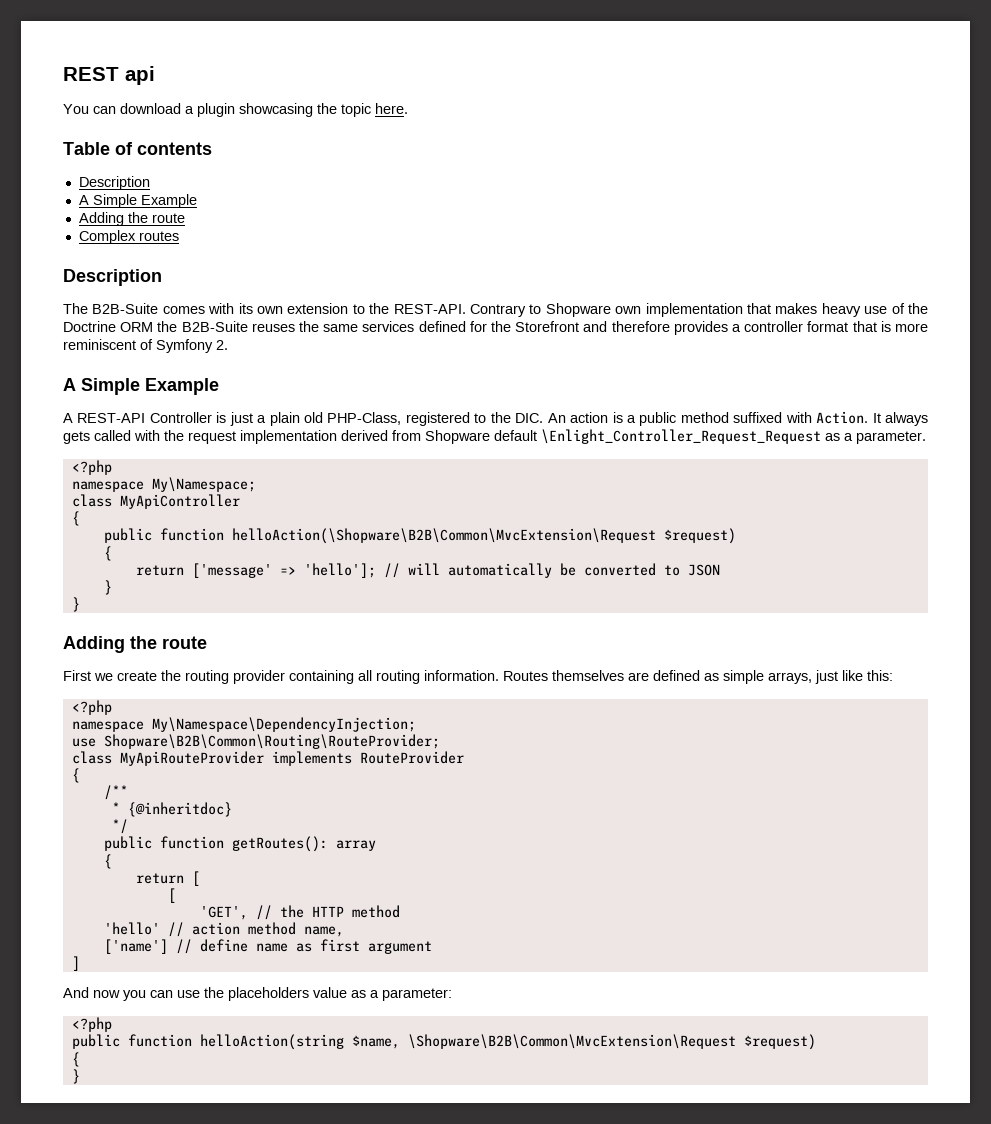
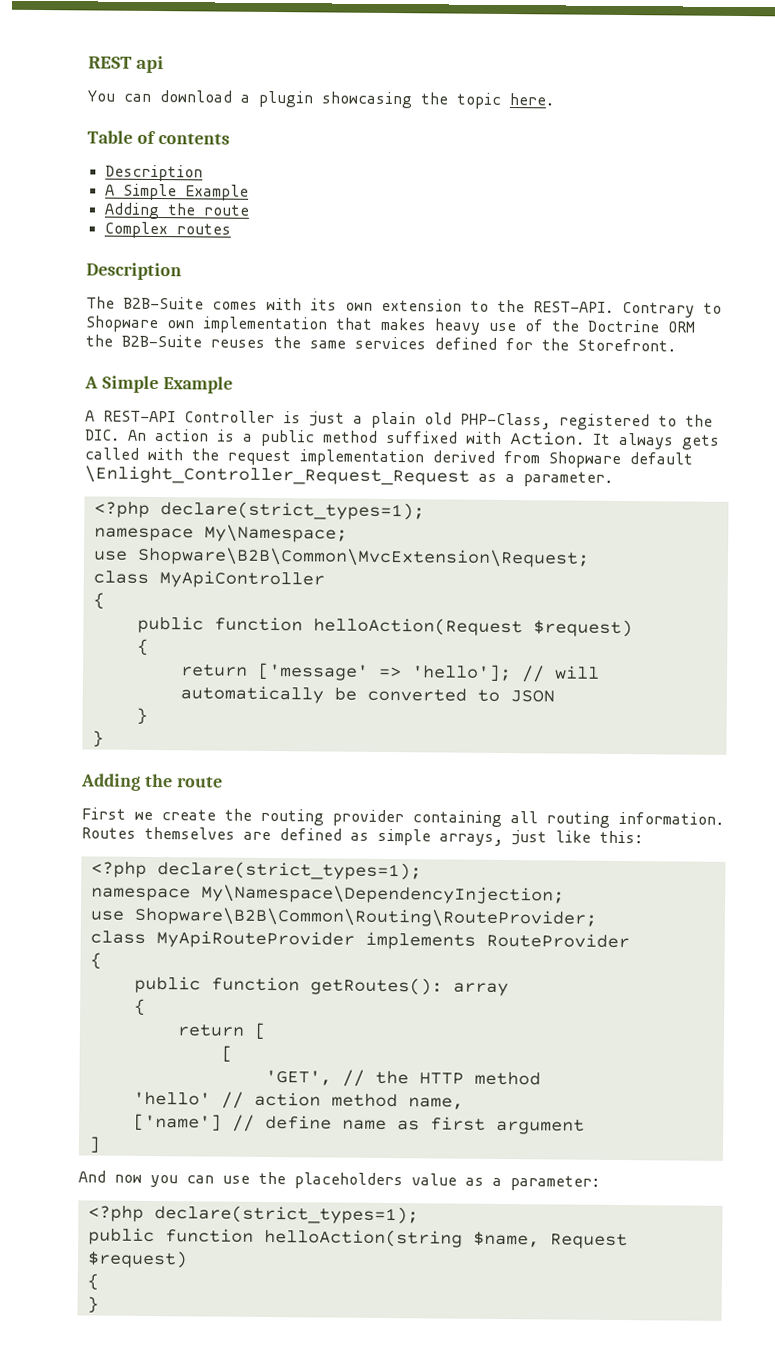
- Contrary to Shopware own implementation that makes heavy use of the Doctrine ORM the B2B-Suite reuses the same services defined for the Storefront and therefore provides a controller format that is more reminiscent of Symfony 2.
+ Contrary to Shopware own implementation that makes heavy use of the Doctrine ORM the B2B-Suite reuses the same services defined for the Storefront.
  It always gets called with the request implementation derived from Shopware default \Enlight_Controller_Request_Request as a parameter.
- <?php
+ <?php declare(strict_types=1);
+ use Shopware\B2B\Common\MvcExtension\Request;
- public function helloAction(\Shopware\B2B\Common\MvcExtension\Request $request)
+ public function helloAction(Request $request)
  Routes themselves are defined as simple arrays, just like this:
- <?php
+ <?php declare(strict_types=1);
- /**
- * {@inheritdoc}
- */
  And now you can use the placeholders value as a parameter:
- <?php
+ <?php declare(strict_types=1);
- public function helloAction(string $name, \Shopware\B2B\Common\MvcExtension\Request $request)
+ public function helloAction(string $name, Request $request)

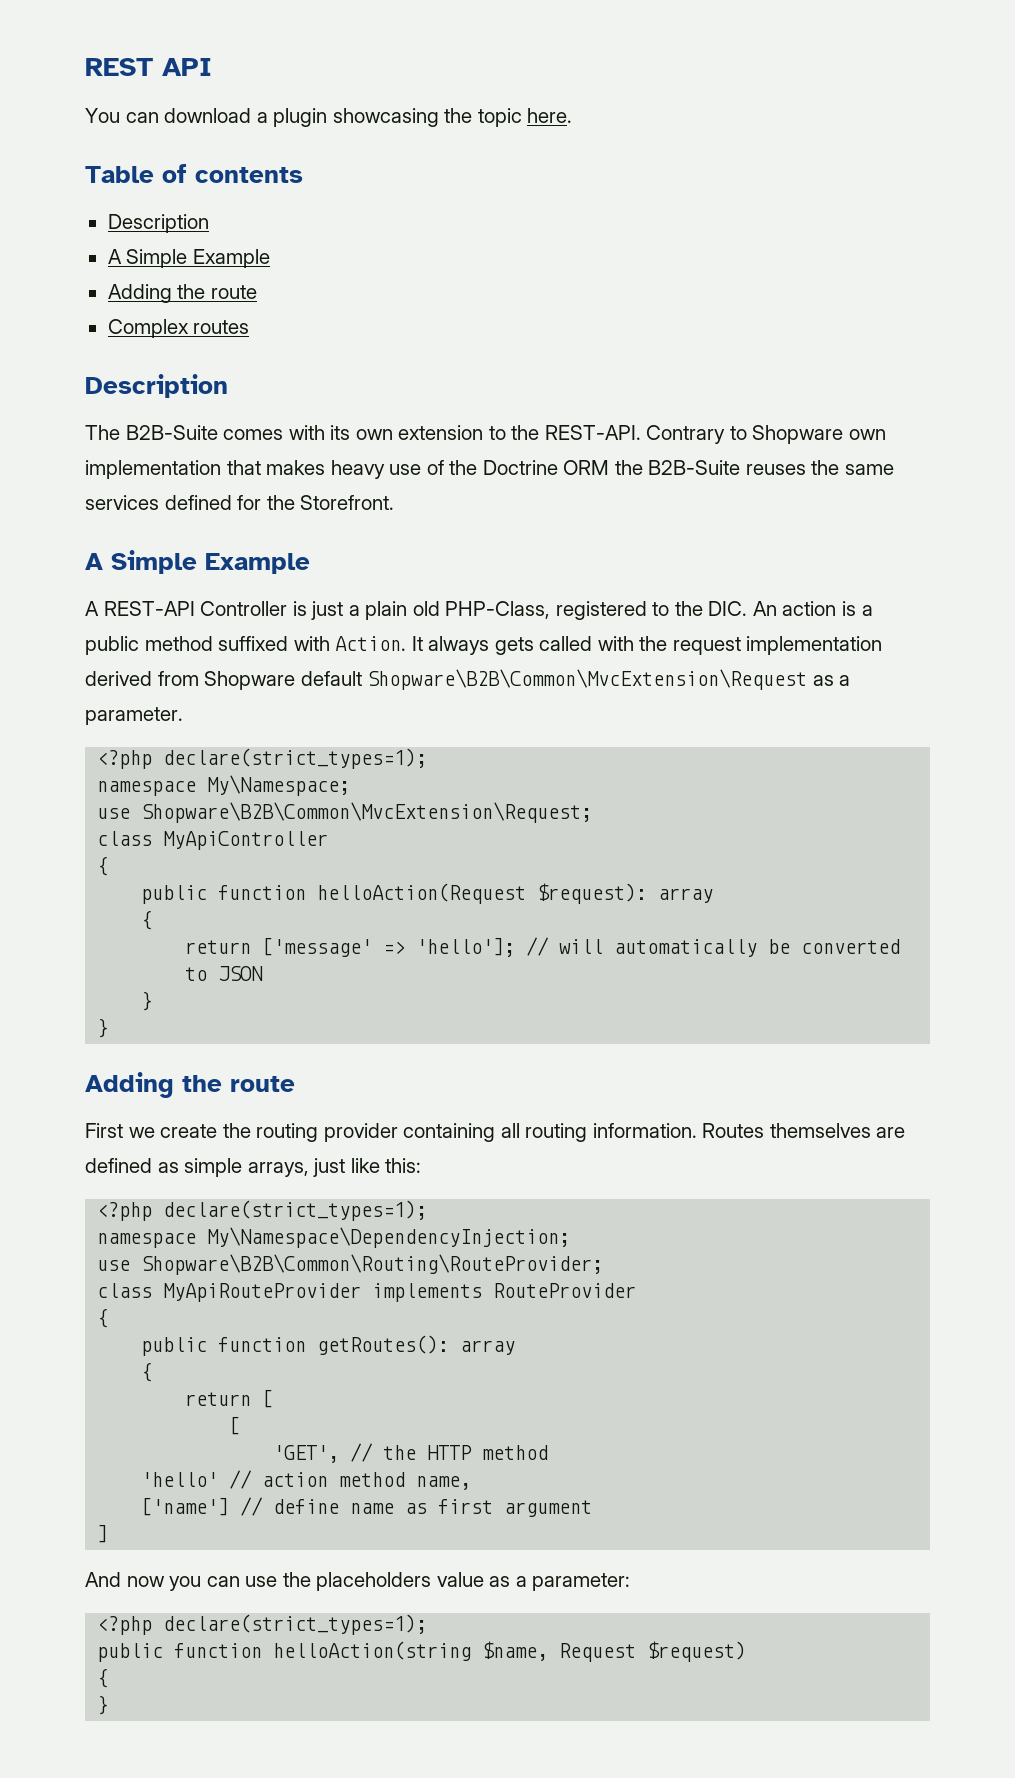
- REST api
+ REST API
- It always gets called with the request implementation derived from Shopware default \Enlight_Controller_Request_Request as a parameter.
+ It always gets called with the request implementation derived from Shopware default Shopware\B2B\Common\MvcExtension\Request as a parameter.
- public function helloAction(Request $request)
+ public function helloAction(Request $request): array

